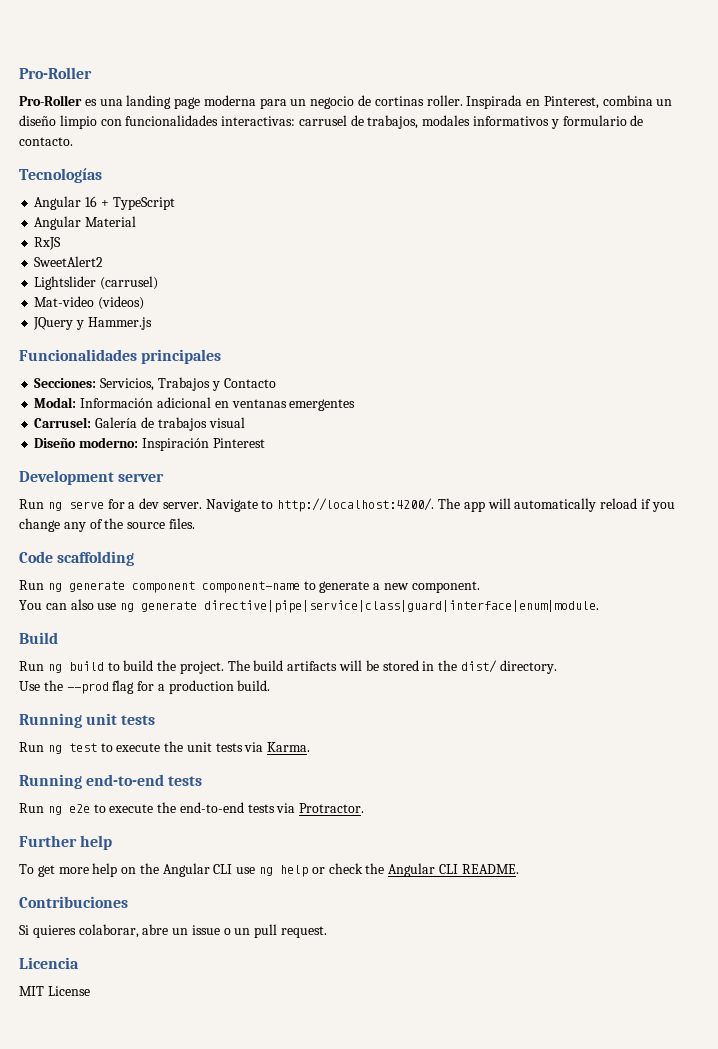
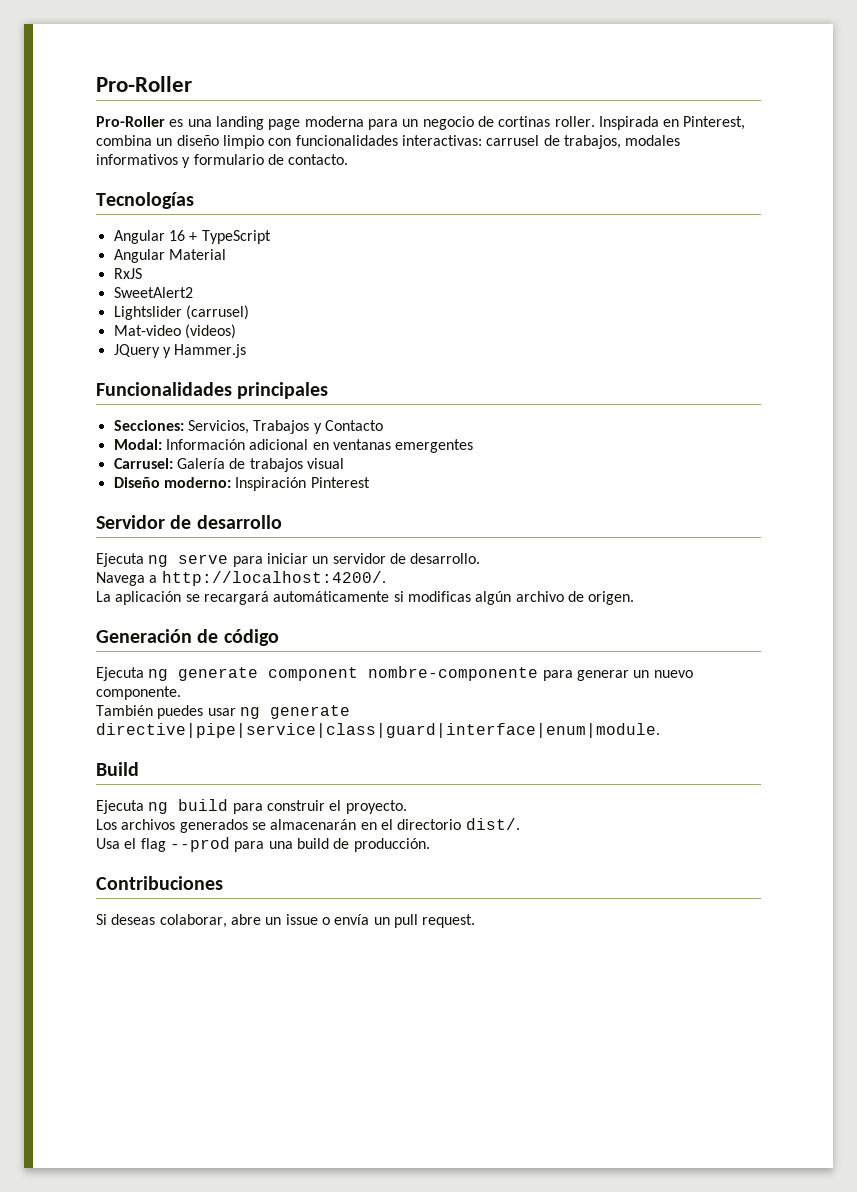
- Development server
- Run ng serve for a dev server. Navigate to http://localhost:4200/. The app will automatically reload if you change any of the source files.
- Code scaffolding
- Run ng generate component component-name to generate a new component.
- You can also use ng generate directive|pipe|service|class|guard|interface|enum|module.
+ Servidor de desarrollo
+ Ejecuta ng serve para iniciar un servidor de desarrollo.
+ Navega a http://localhost:4200/.
+ La aplicación se recargará automáticamente si modificas algún archivo de origen.
+ Generación de código
+ Ejecuta ng generate component nombre-componente para generar un nuevo componente.
+ También puedes usar ng generate directive|pipe|service|class|guard|interface|enum|module.
- Run ng build to build the project. The build artifacts will be stored in the dist/ directory.
- Use the --prod flag for a production build.
- Running unit tests
- Run ng test to execute the unit tests via Karma.
- Running end-to-end tests
- Run ng e2e to execute the end-to-end tests via Protractor.
- Further help
- To get more help on the Angular CLI use ng help or check the Angular CLI README.
+ Ejecuta ng build para construir el proyecto.
+ Los archivos generados se almacenarán en el directorio dist/.
+ Usa el flag --prod para una build de producción.
- Si quieres colaborar, abre un issue o un pull request.
+ Si deseas colaborar, abre un issue o envía un pull request.
- Licencia
- MIT License

